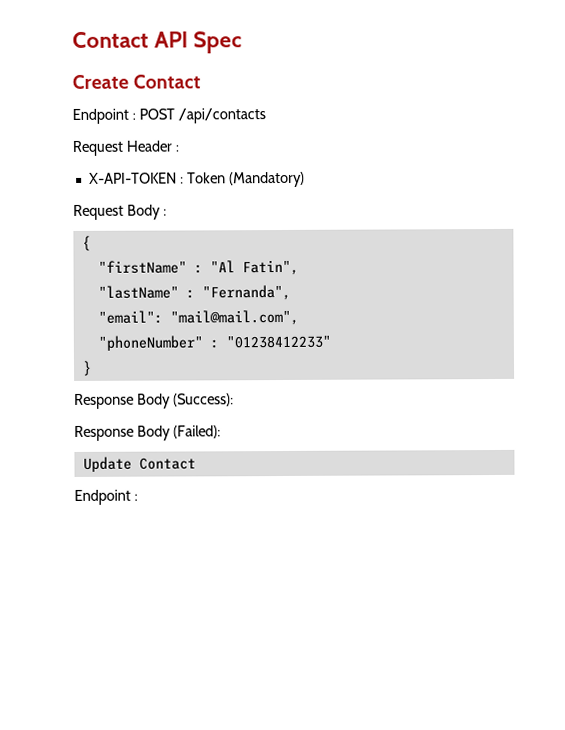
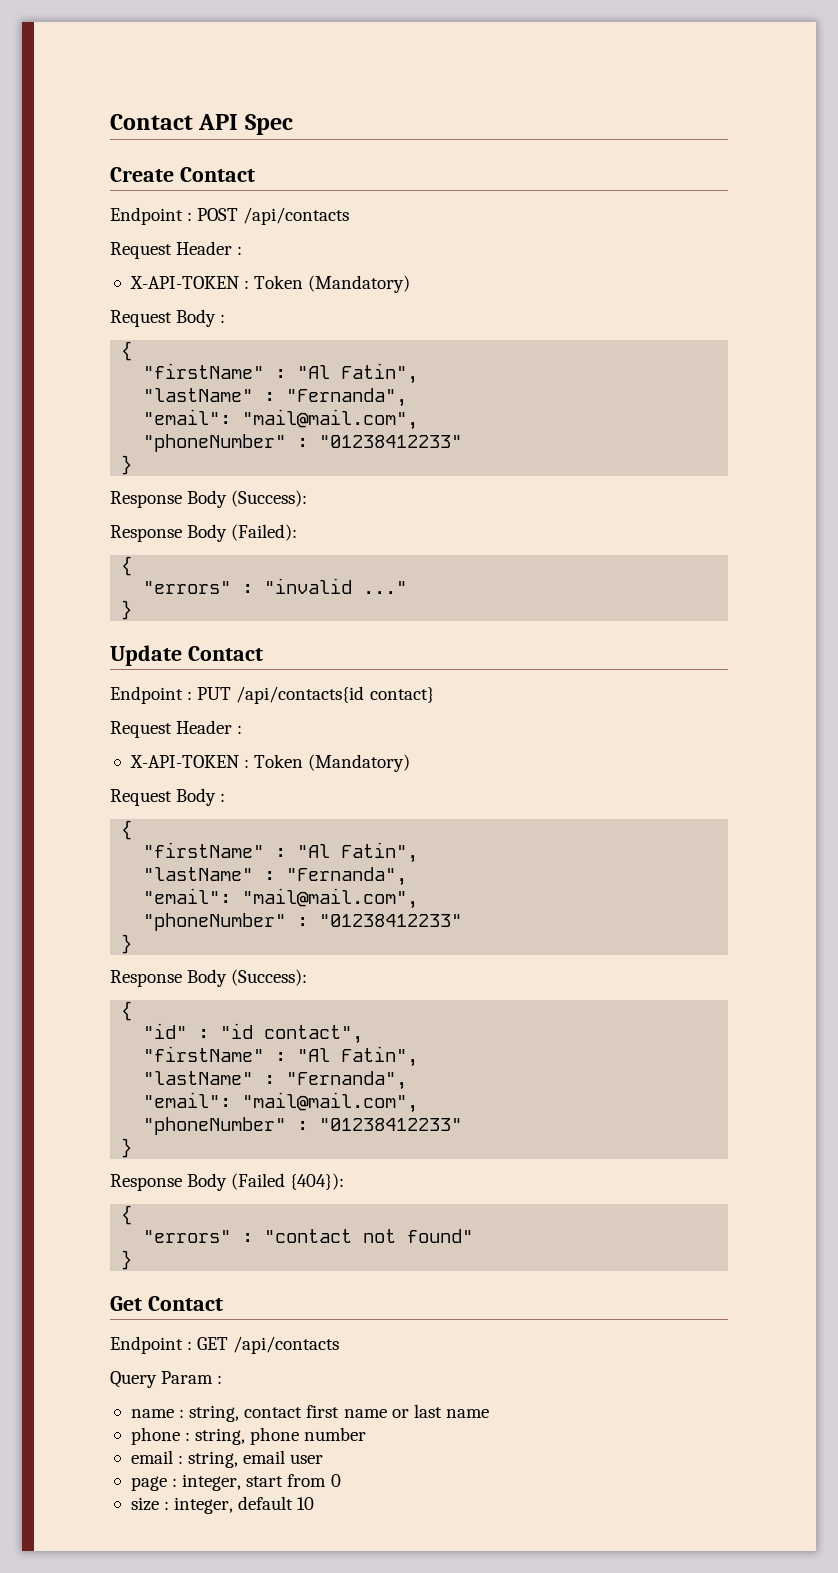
  Response Body (Failed):
+ {
+ "errors" : "invalid ..."
+ }
  Update Contact
- Endpoint :
+ Endpoint : PUT /api/contacts{id contact}
+ Request Header :
+ X-API-TOKEN : Token (Mandatory)
+ Request Body :
+ {
+ "firstName" : "Al Fatin",
+ "lastName" : "Fernanda",
+ "email": "mail@mail.com",
+ "phoneNumber" : "01238412233"
+ }
+ Response Body (Success):
+ {
+ "id" : "id contact",
+ "firstName" : "Al Fatin",
+ "lastName" : "Fernanda",
+ "email": "mail@mail.com",
+ "phoneNumber" : "01238412233"
+ }
+ Response Body (Failed {404}):
+ {
+ "errors" : "contact not found"
+ }
+ Get Contact
+ Endpoint : GET /api/contacts
+ Query Param :
+ name : string, contact first name or last name
+ phone : string, phone number
+ email : string, email user
+ page : integer, start from 0
+ size : integer, default 10

